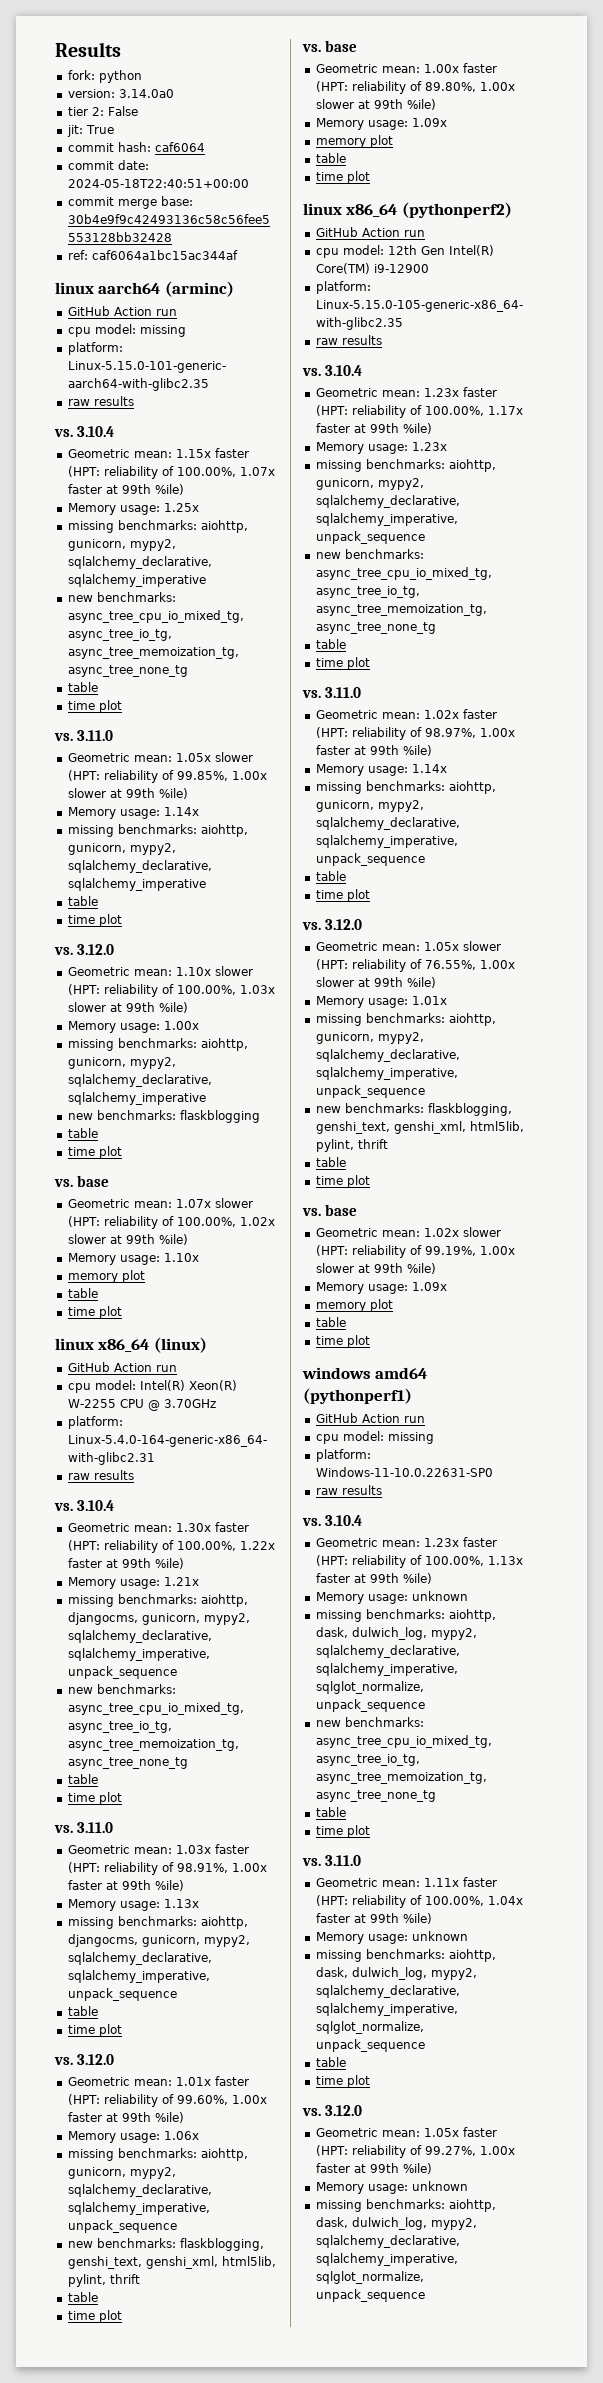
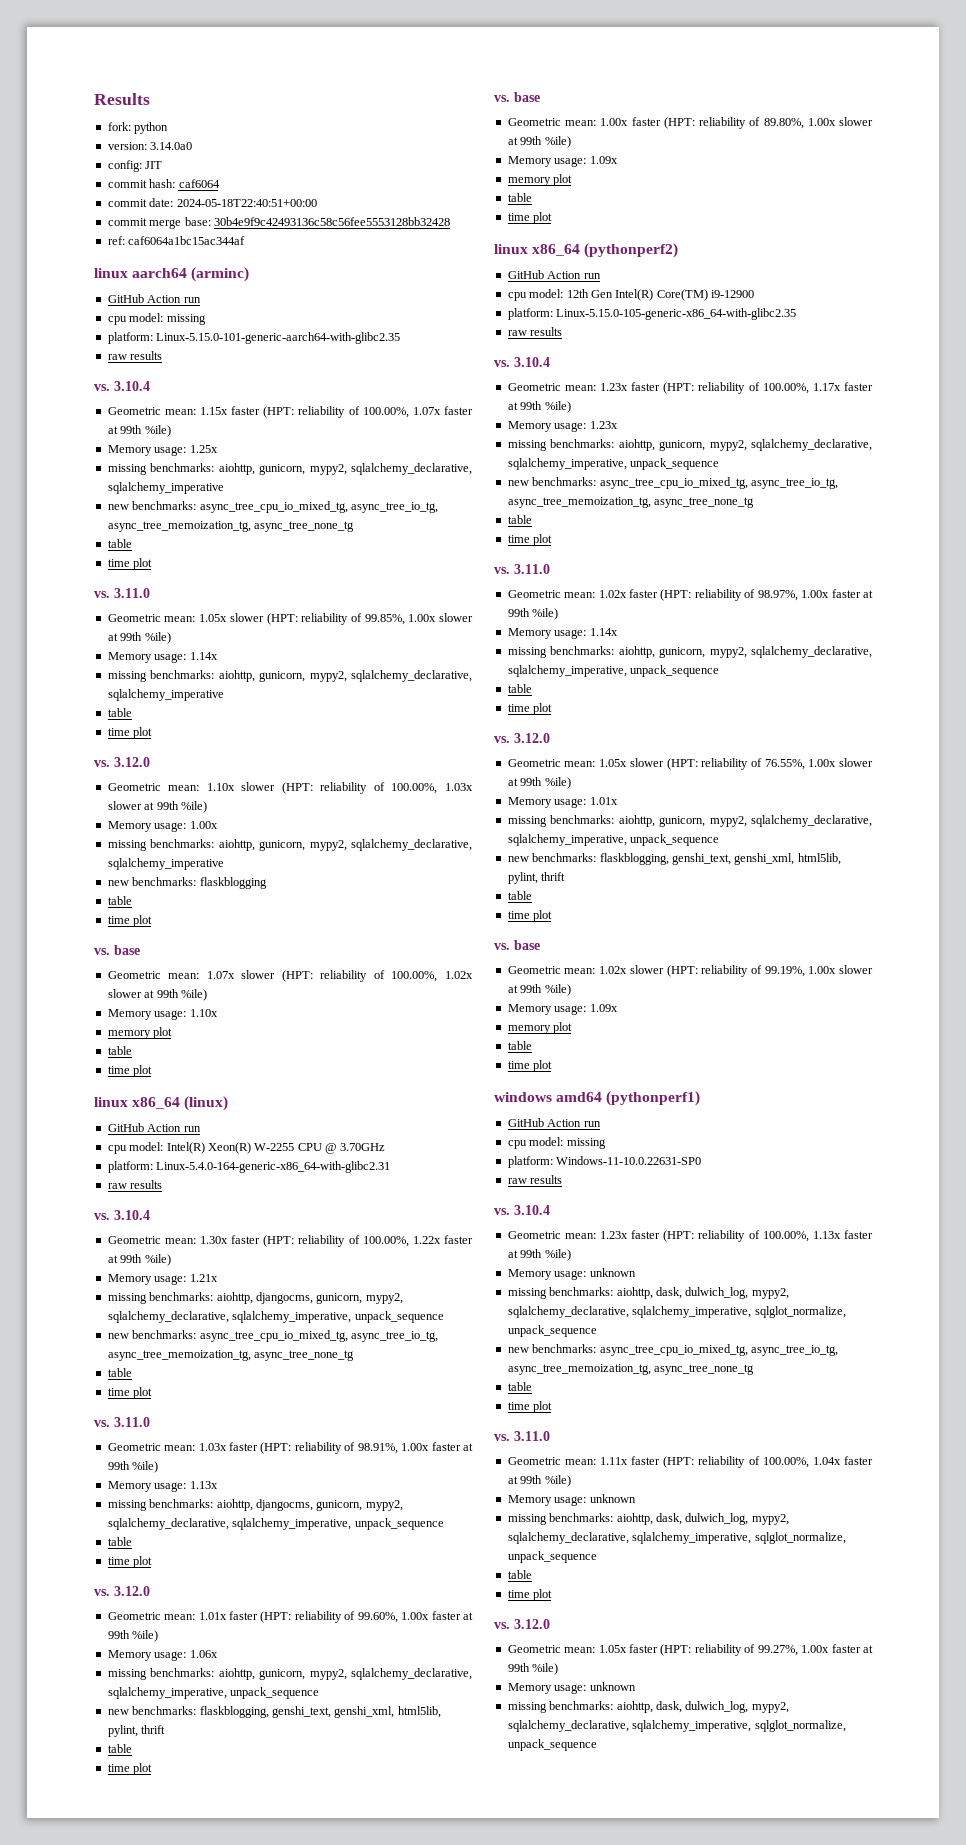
- tier 2: False
- jit: True
+ config: JIT

